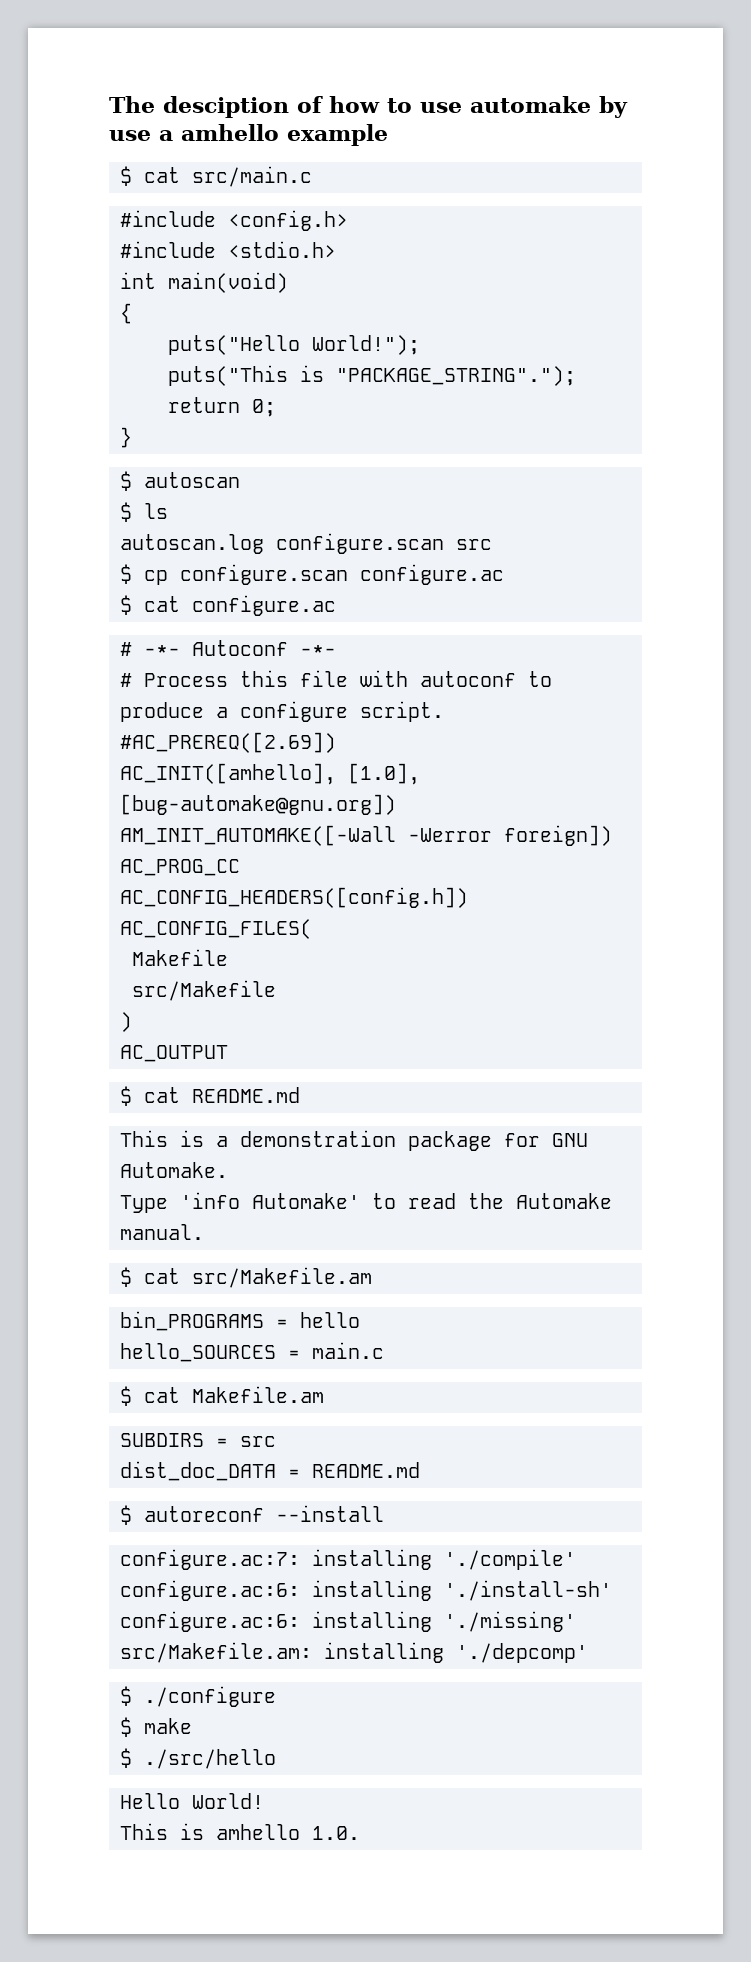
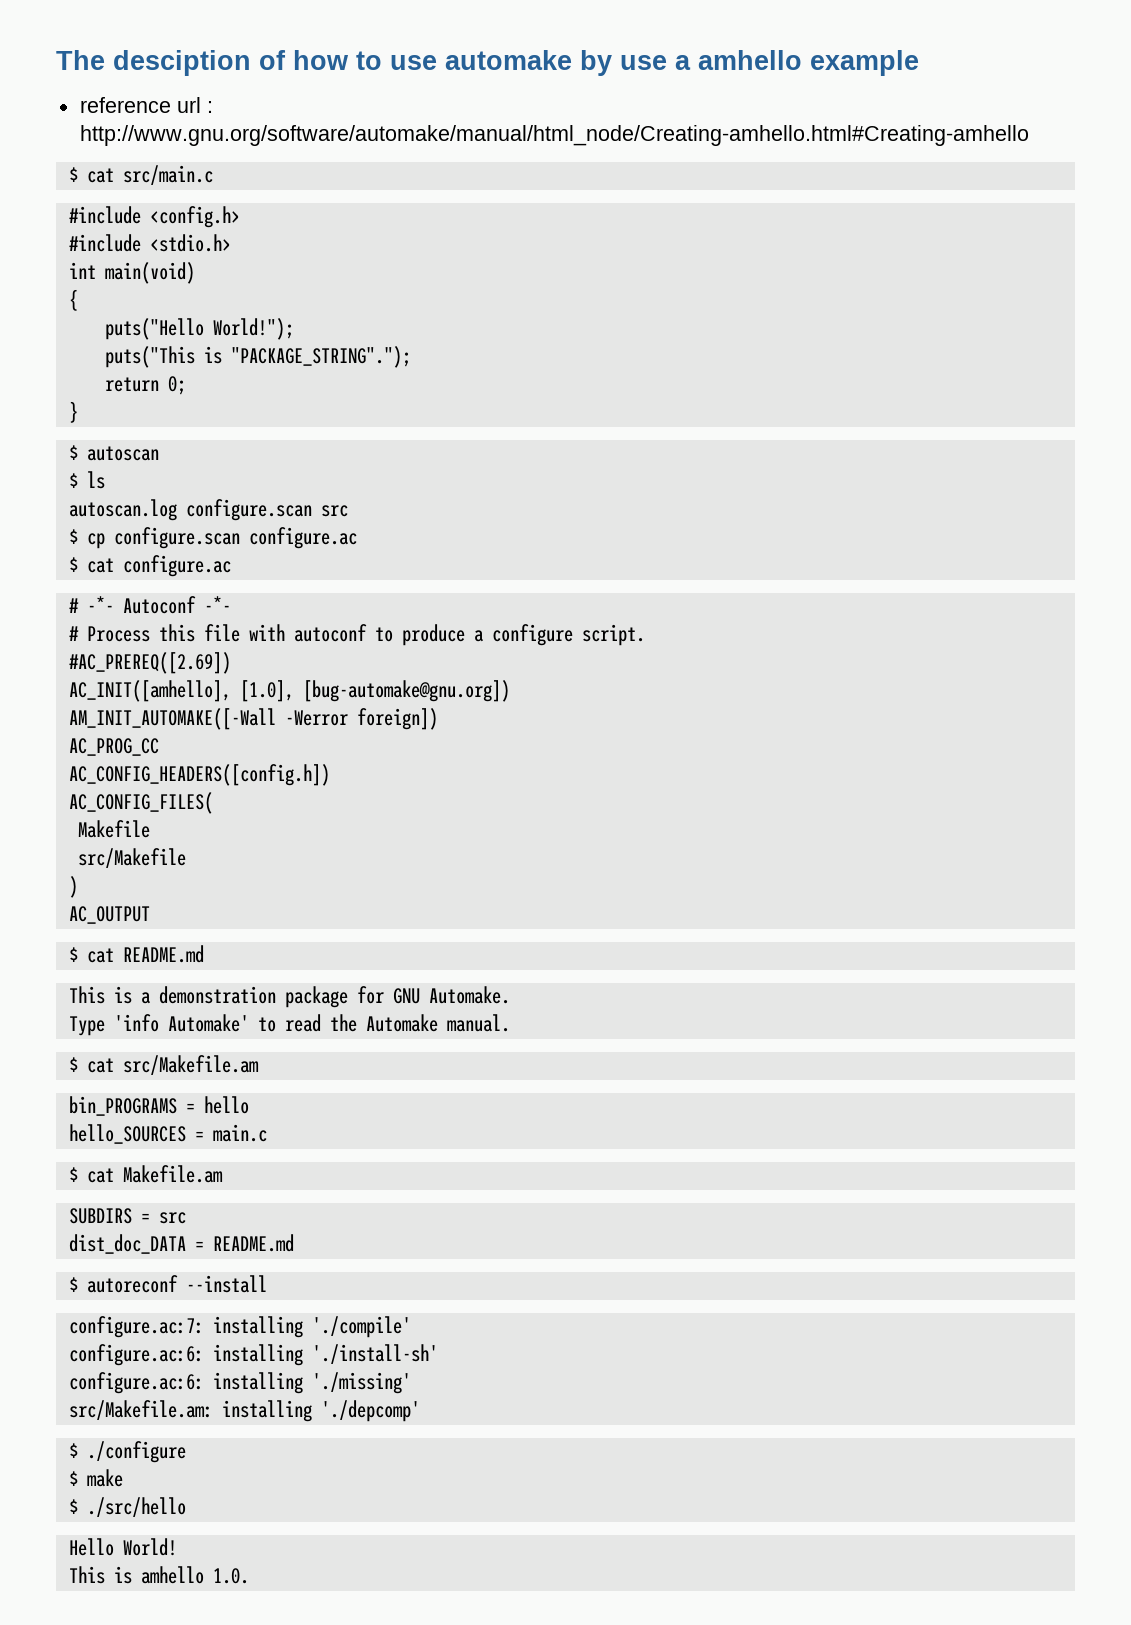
+ reference url : http://www.gnu.org/software/automake/manual/html_node/Creating-amhello.html#Creating-amhello

